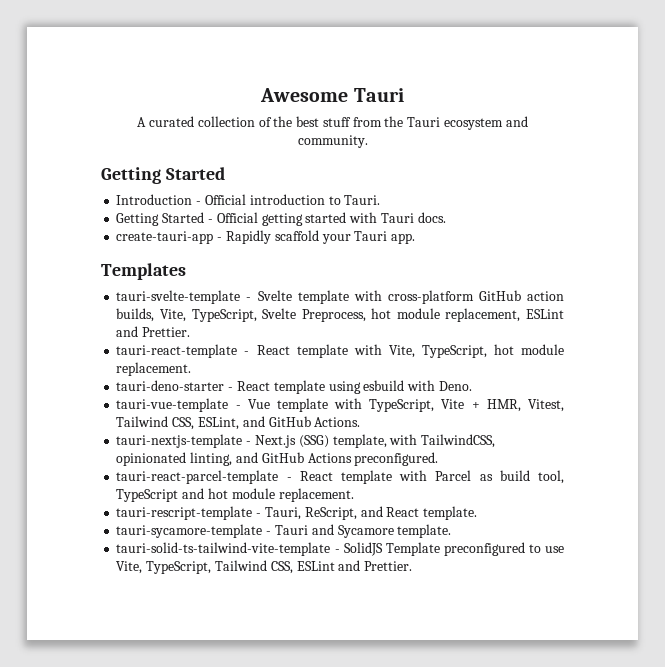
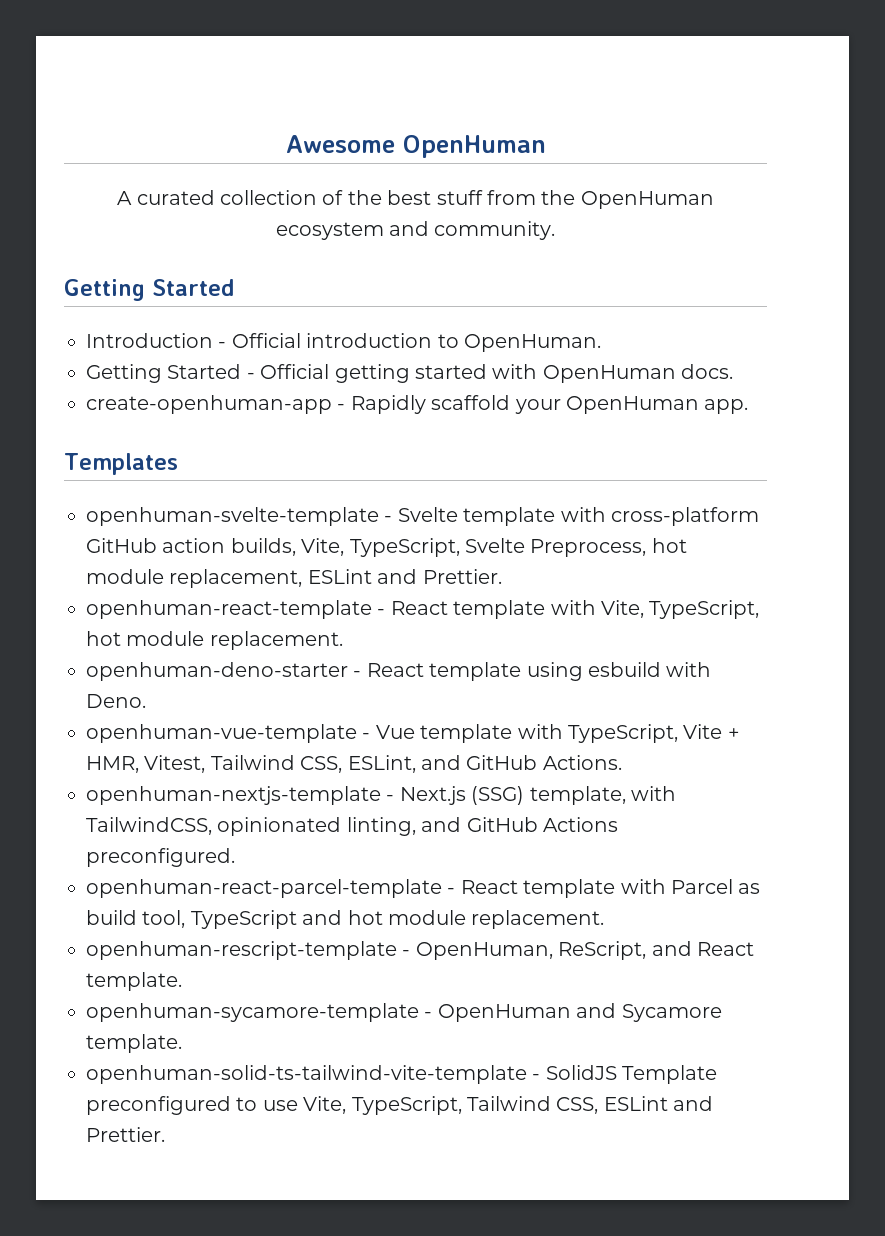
- Awesome Tauri
+ Awesome OpenHuman
- A curated collection of the best stuff from the Tauri ecosystem and community.
+ A curated collection of the best stuff from the OpenHuman ecosystem and community.
- Introduction - Official introduction to Tauri.
+ Introduction - Official introduction to OpenHuman.
- Getting Started - Official getting started with Tauri docs.
+ Getting Started - Official getting started with OpenHuman docs.
- create-tauri-app - Rapidly scaffold your Tauri app.
+ create-openhuman-app - Rapidly scaffold your OpenHuman app.
- tauri-svelte-template - Svelte template with cross-platform GitHub action builds, Vite, TypeScript, Svelte Preprocess, hot module replacement, ESLint and Prettier.
+ openhuman-svelte-template - Svelte template with cross-platform GitHub action builds, Vite, TypeScript, Svelte Preprocess, hot module replacement, ESLint and Prettier.
- tauri-react-template - React template with Vite, TypeScript, hot module replacement.
+ openhuman-react-template - React template with Vite, TypeScript, hot module replacement.
- tauri-deno-starter - React template using esbuild with Deno.
+ openhuman-deno-starter - React template using esbuild with Deno.
- tauri-vue-template - Vue template with TypeScript, Vite + HMR, Vitest, Tailwind CSS, ESLint, and GitHub Actions.
+ openhuman-vue-template - Vue template with TypeScript, Vite + HMR, Vitest, Tailwind CSS, ESLint, and GitHub Actions.
- tauri-nextjs-template - Next.js (SSG) template, with TailwindCSS, opinionated linting, and GitHub Actions preconfigured.
+ openhuman-nextjs-template - Next.js (SSG) template, with TailwindCSS, opinionated linting, and GitHub Actions preconfigured.
- tauri-react-parcel-template - React template with Parcel as build tool, TypeScript and hot module replacement.
+ openhuman-react-parcel-template - React template with Parcel as build tool, TypeScript and hot module replacement.
- tauri-rescript-template - Tauri, ReScript, and React template.
+ openhuman-rescript-template - OpenHuman, ReScript, and React template.
- tauri-sycamore-template - Tauri and Sycamore template.
+ openhuman-sycamore-template - OpenHuman and Sycamore template.
- tauri-solid-ts-tailwind-vite-template - SolidJS Template preconfigured to use Vite, TypeScript, Tailwind CSS, ESLint and Prettier.
+ openhuman-solid-ts-tailwind-vite-template - SolidJS Template preconfigured to use Vite, TypeScript, Tailwind CSS, ESLint and Prettier.

